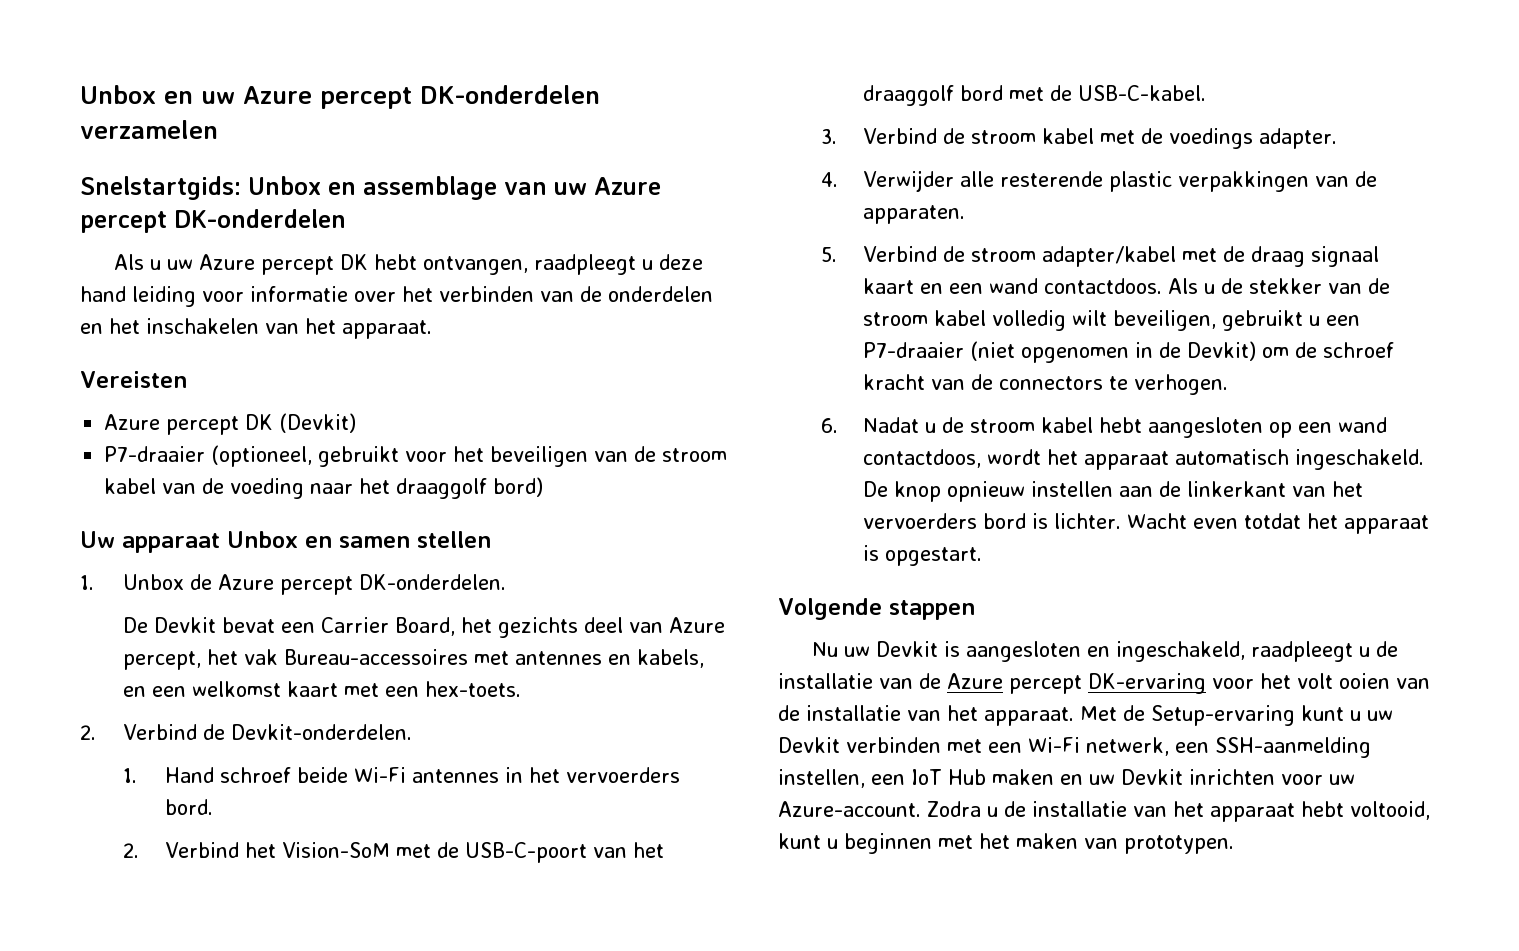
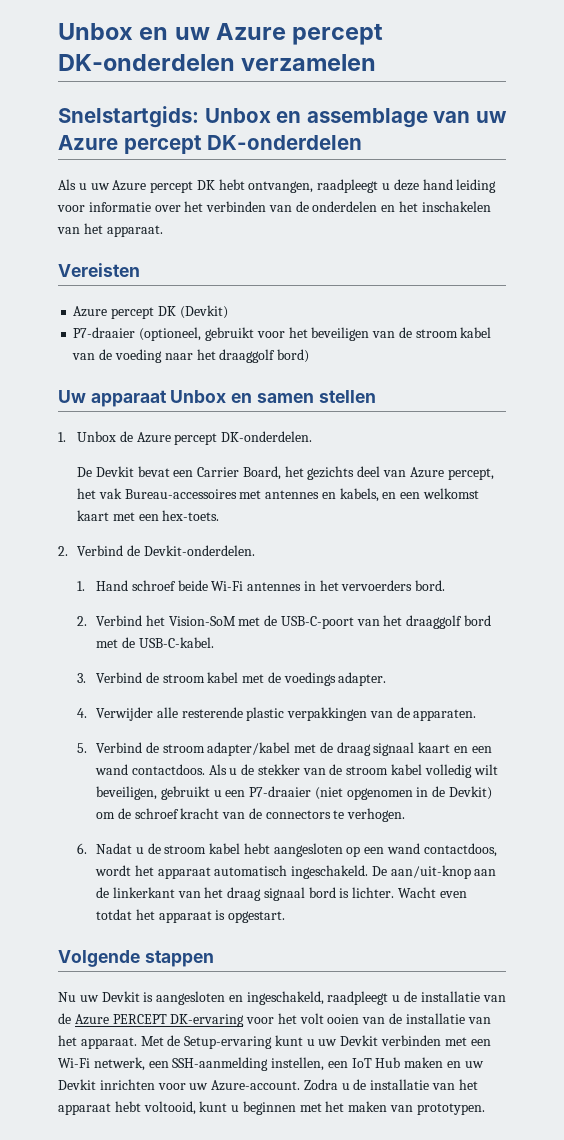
- De knop opnieuw instellen aan de linkerkant van het vervoerders bord is lichter.
+ De aan/uit-knop aan de linkerkant van het draag signaal bord is lichter.
- Nu uw Devkit is aangesloten en ingeschakeld, raadpleegt u de installatie van de Azure percept DK-ervaring voor het volt ooien van de installatie van het apparaat.
+ Nu uw Devkit is aangesloten en ingeschakeld, raadpleegt u de installatie van de Azure PERCEPT DK-ervaring voor het volt ooien van de installatie van het apparaat.

